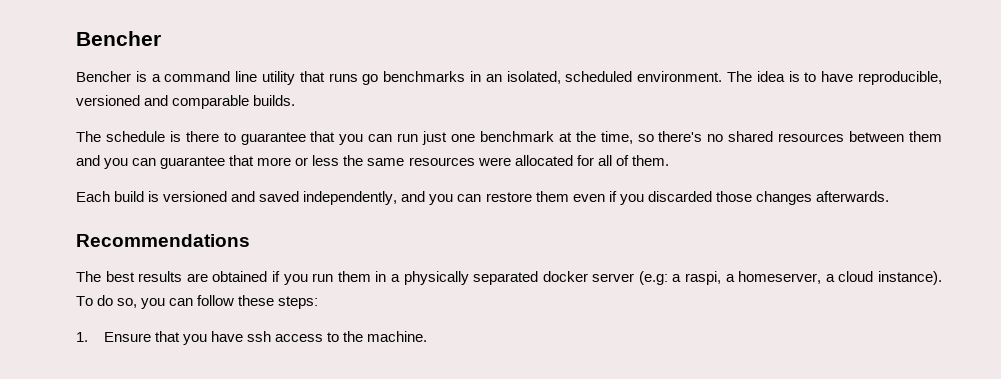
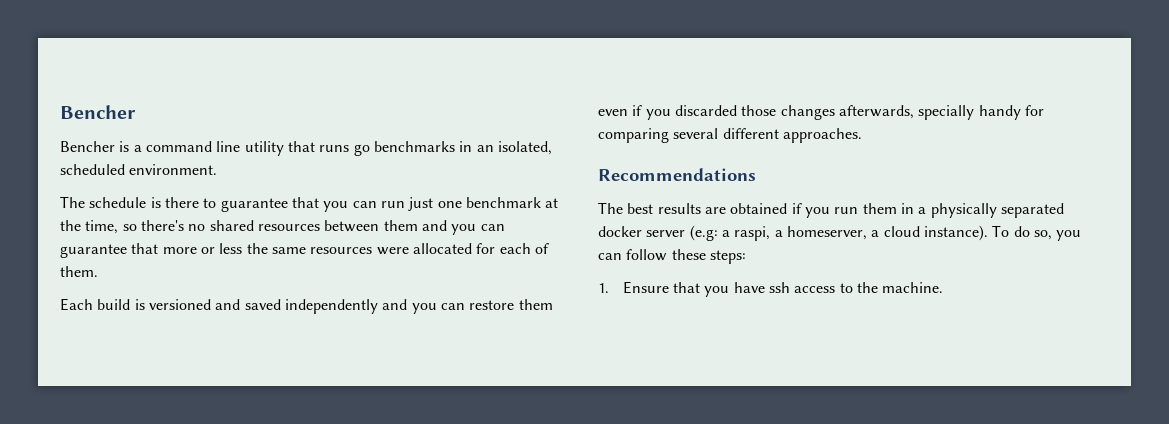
- The idea is to have reproducible, versioned and comparable builds.
- The schedule is there to guarantee that you can run just one benchmark at the time, so there's no shared resources between them and you can guarantee that more or less the same resources were allocated for all of them.
+ The schedule is there to guarantee that you can run just one benchmark at the time, so there's no shared resources between them and you can guarantee that more or less the same resources were allocated for each of them.
- Each build is versioned and saved independently, and you can restore them even if you discarded those changes afterwards.
+ Each build is versioned and saved independently and you can restore them even if you discarded those changes afterwards, specially handy for comparing several different approaches.

